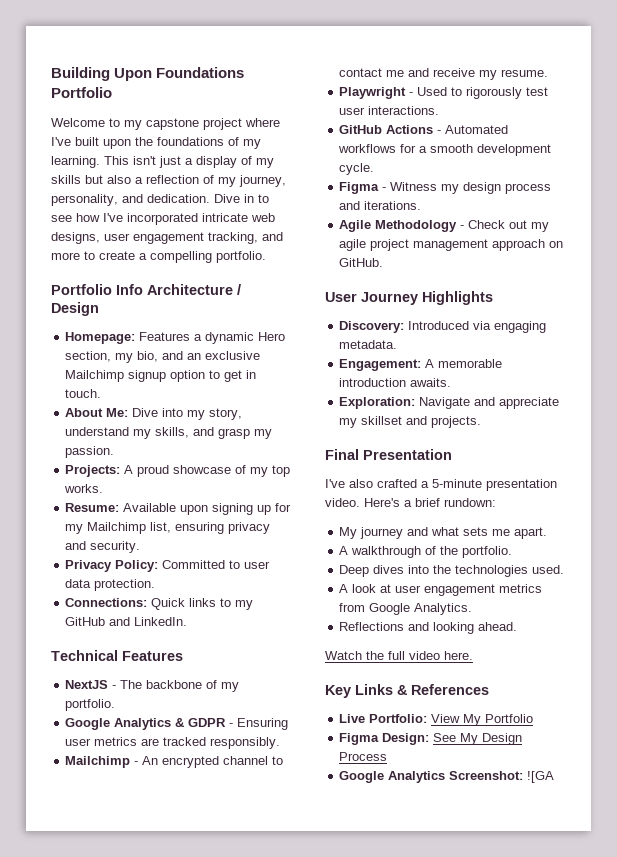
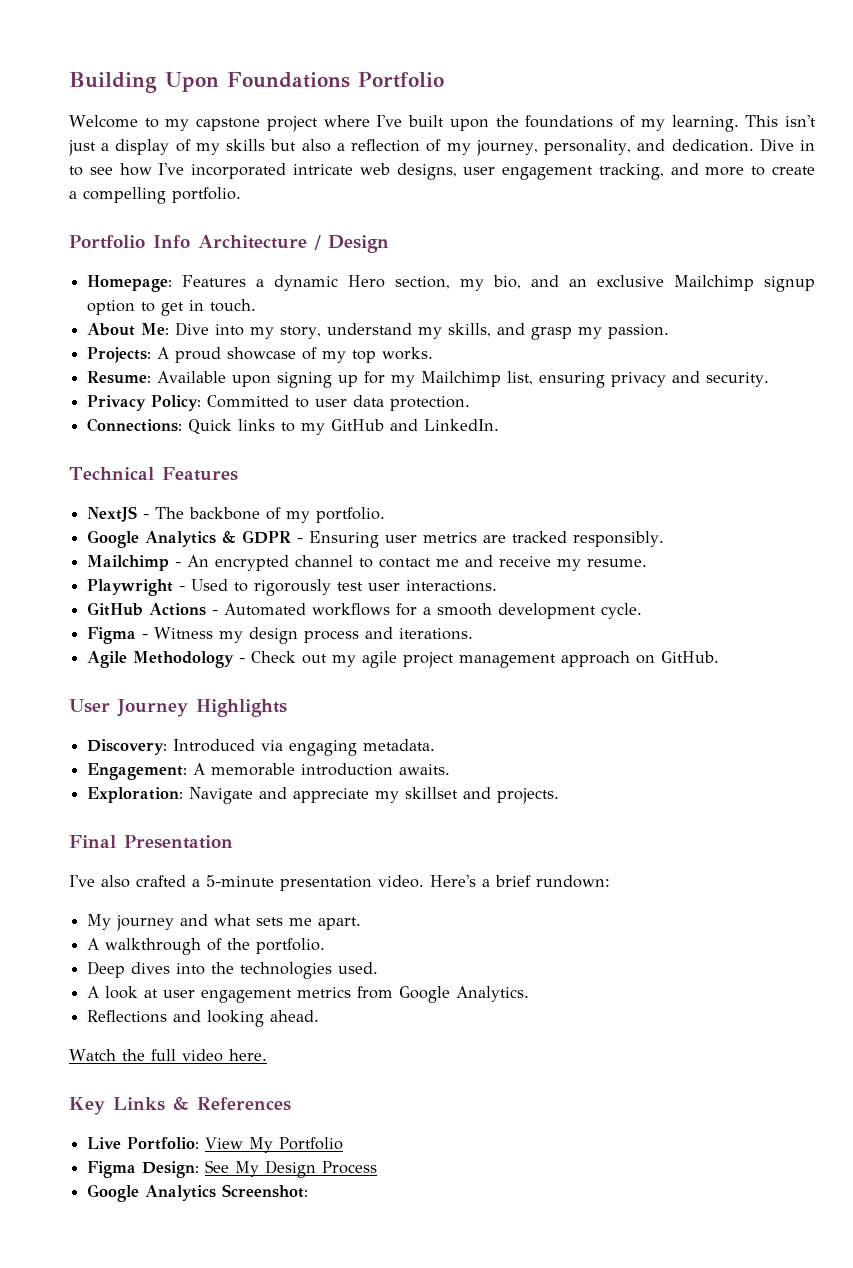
- Google Analytics Screenshot: ![GA
+ Google Analytics Screenshot:

